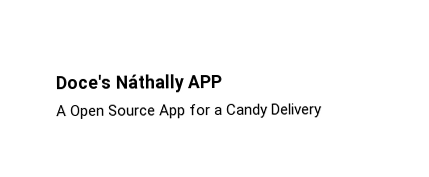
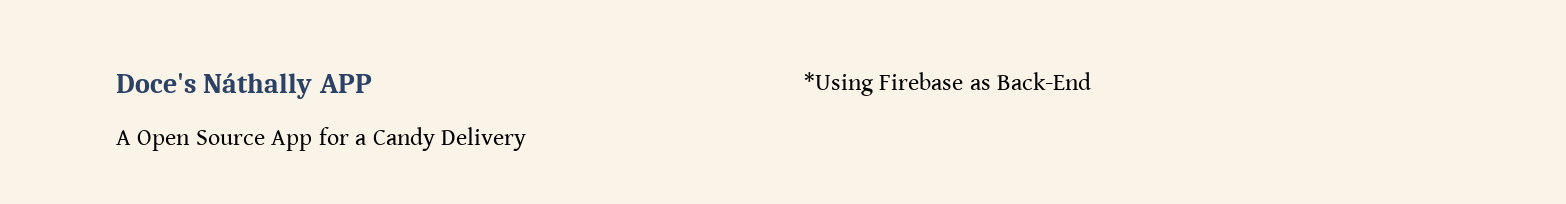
+ *Using Firebase as Back-End

